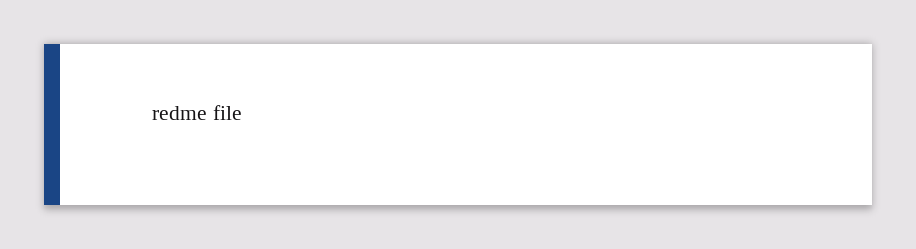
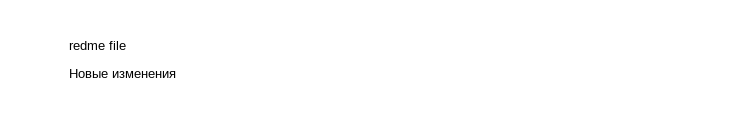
+ Новые изменения

